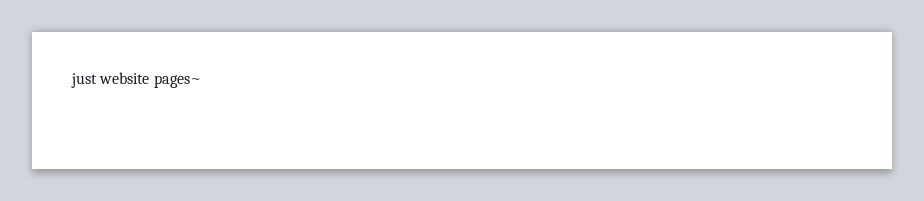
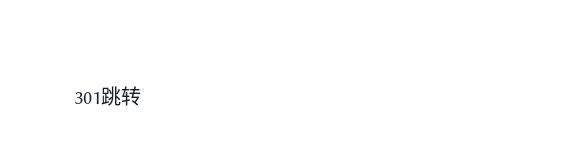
- just website pages~
+ 301跳转

